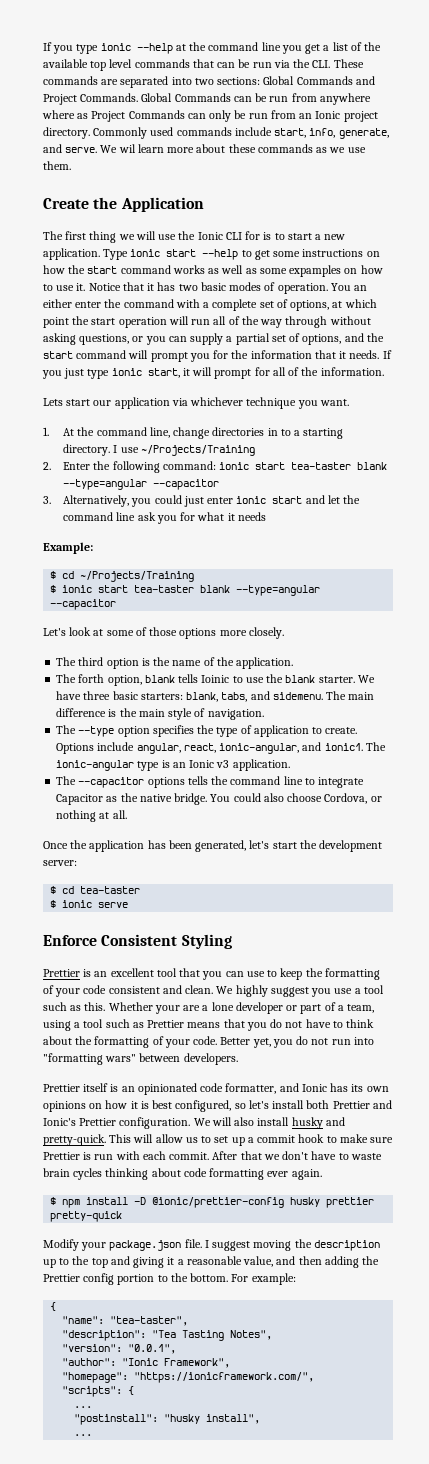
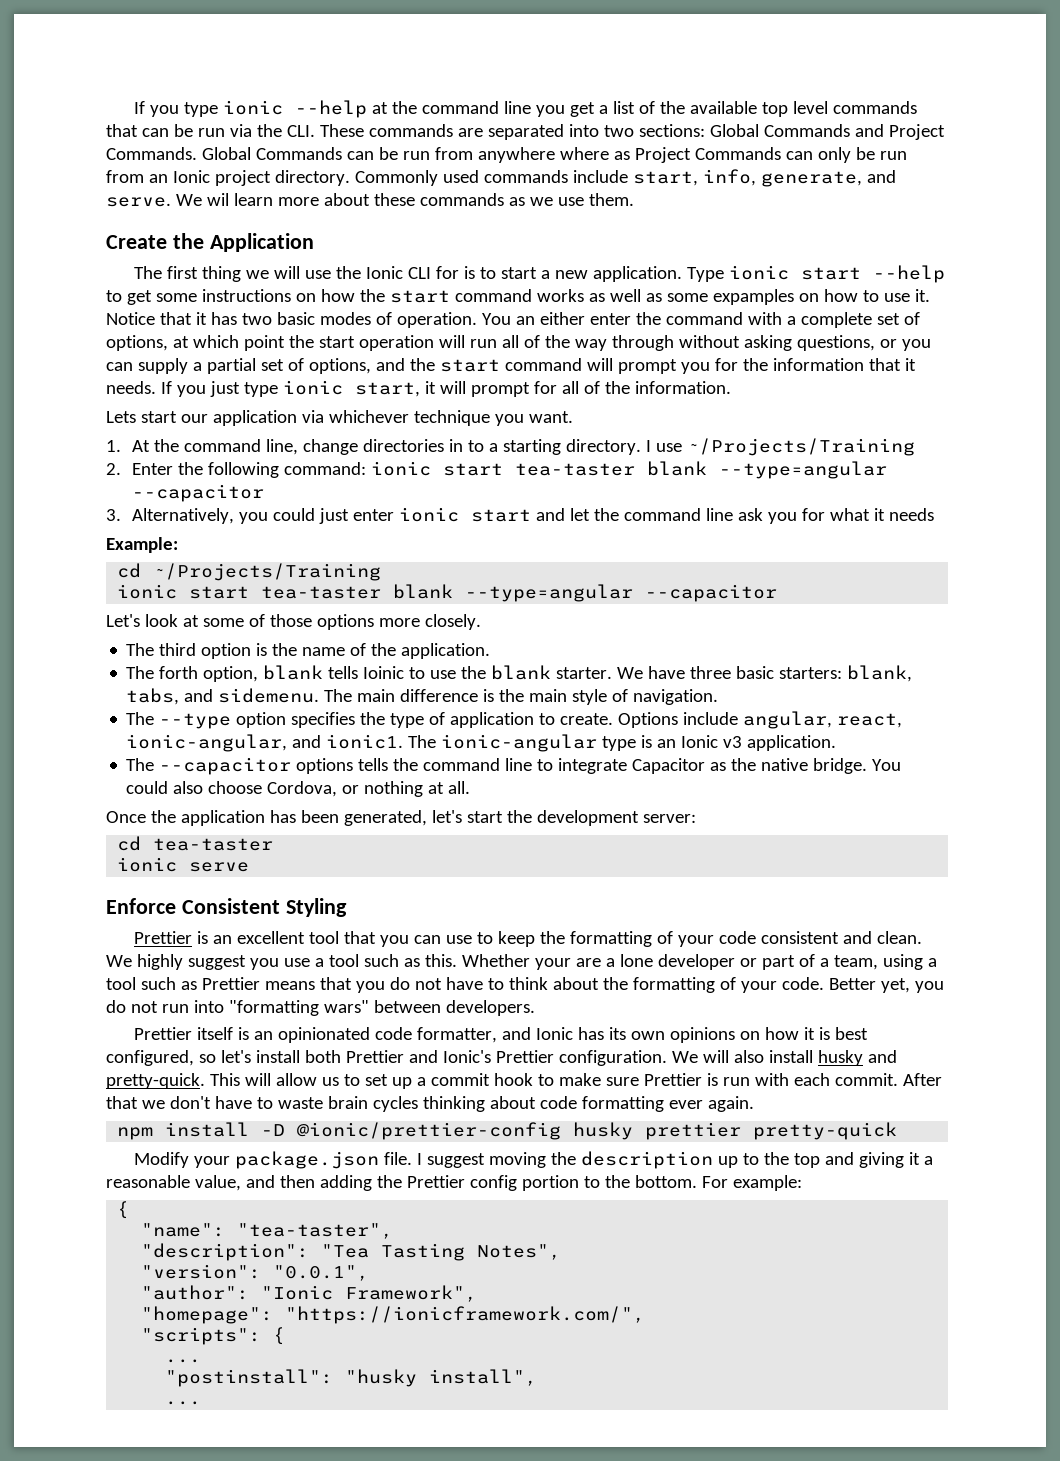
- $ cd ~/Projects/Training
- $ ionic start tea-taster blank --type=angular --capacitor
+ cd ~/Projects/Training
+ ionic start tea-taster blank --type=angular --capacitor
- $ cd tea-taster
+ cd tea-taster
- $ ionic serve
+ ionic serve
- $ npm install -D @ionic/prettier-config husky prettier pretty-quick
+ npm install -D @ionic/prettier-config husky prettier pretty-quick

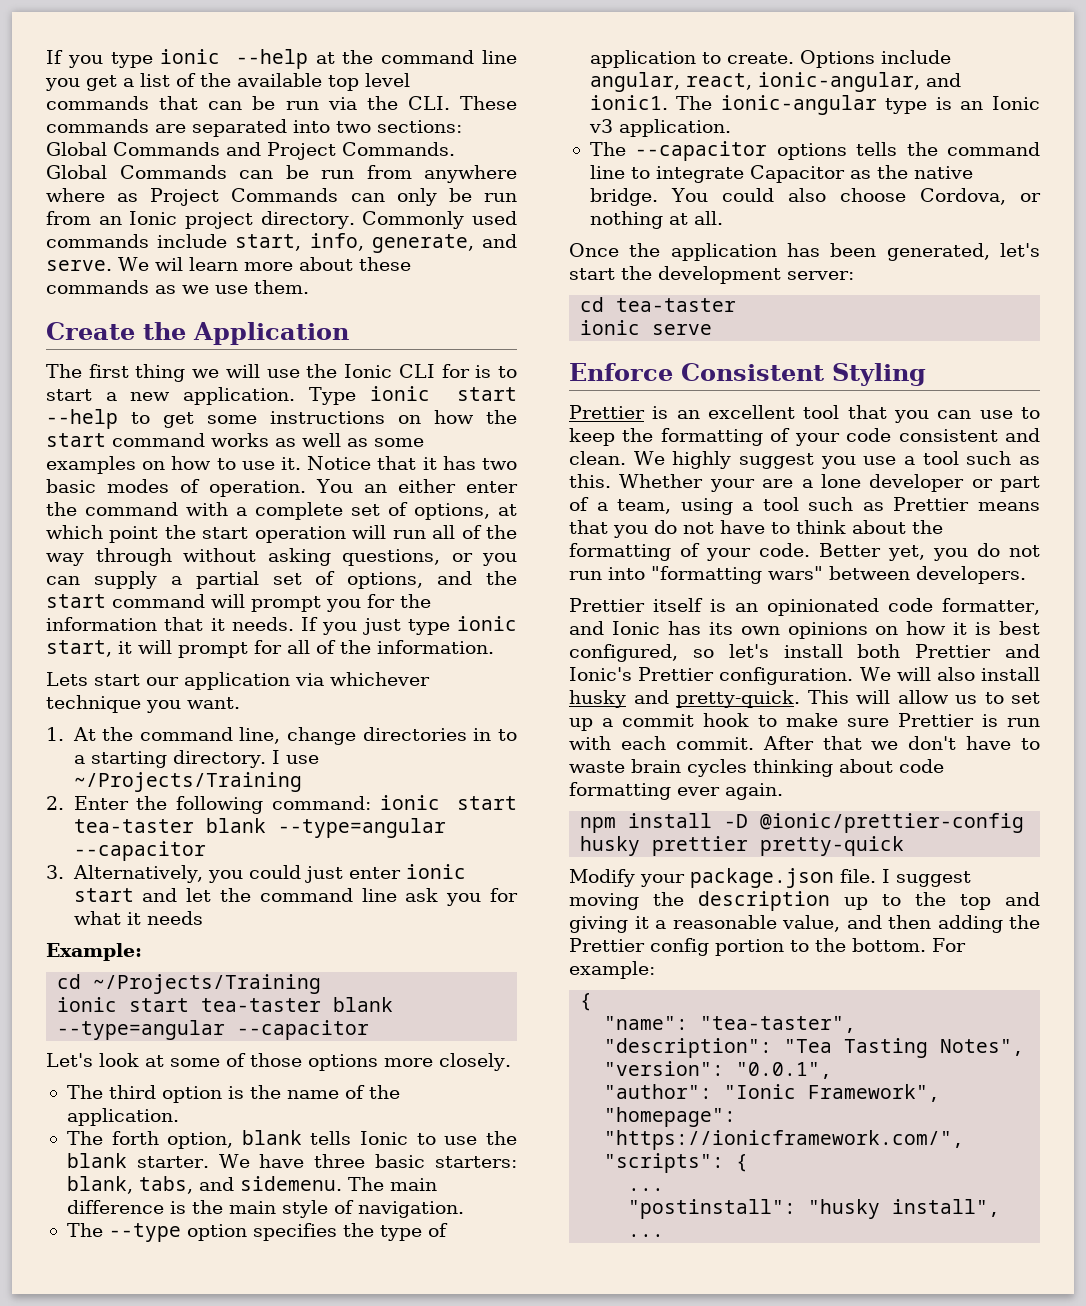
- Type ionic start --help to get some instructions on how the start command works as well as some expamples on how to use it.
+ Type ionic start --help to get some instructions on how the start command works as well as some examples on how to use it.
- The forth option, blank tells Ioinic to use the blank starter.
+ The forth option, blank tells Ionic to use the blank starter.

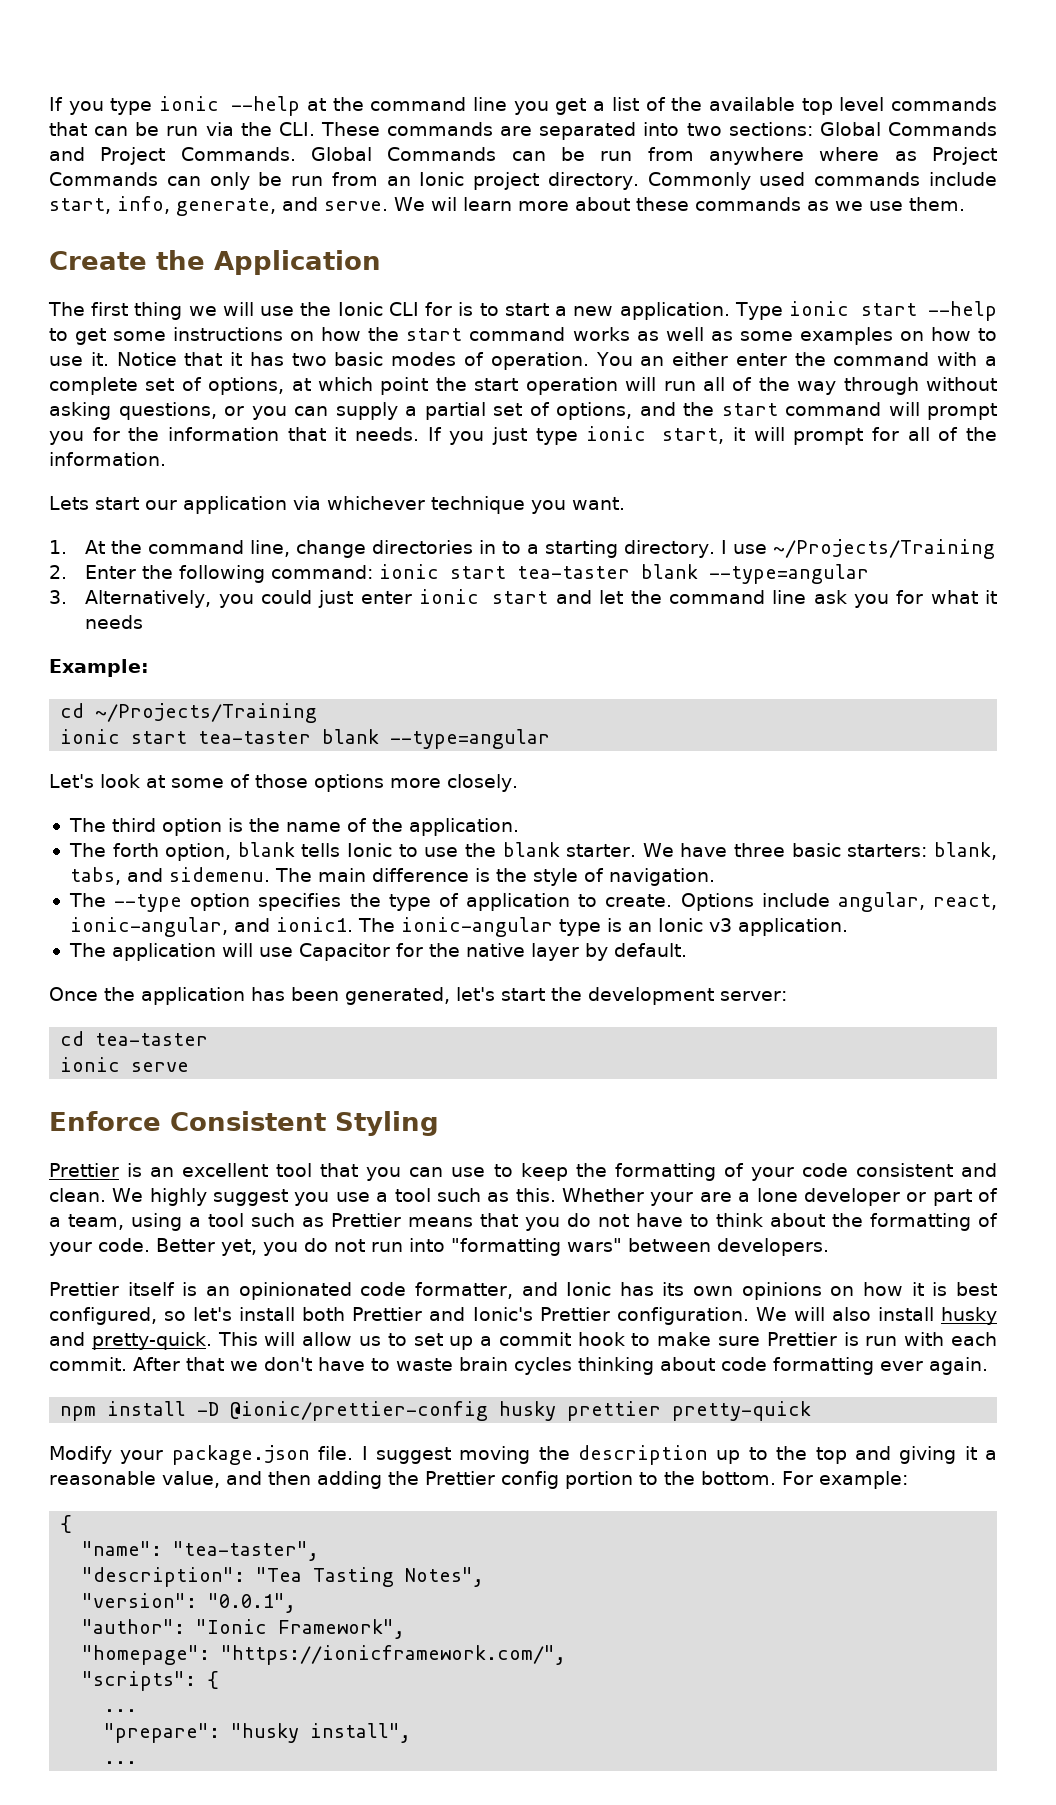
- 2. Enter the following command: ionic start tea-taster blank --type=angular --capacitor
+ 2. Enter the following command: ionic start tea-taster blank --type=angular
  cd ~/Projects/Training
- ionic start tea-taster blank --type=angular --capacitor
+ ionic start tea-taster blank --type=angular
- The main difference is the main style of navigation.
+ The main difference is the style of navigation.
- The --capacitor options tells the command line to integrate Capacitor as the native bridge. You could also choose Cordova, or nothing at all.
+ The application will use Capacitor for the native layer by default.
- "postinstall": "husky install",
+ "prepare": "husky install",

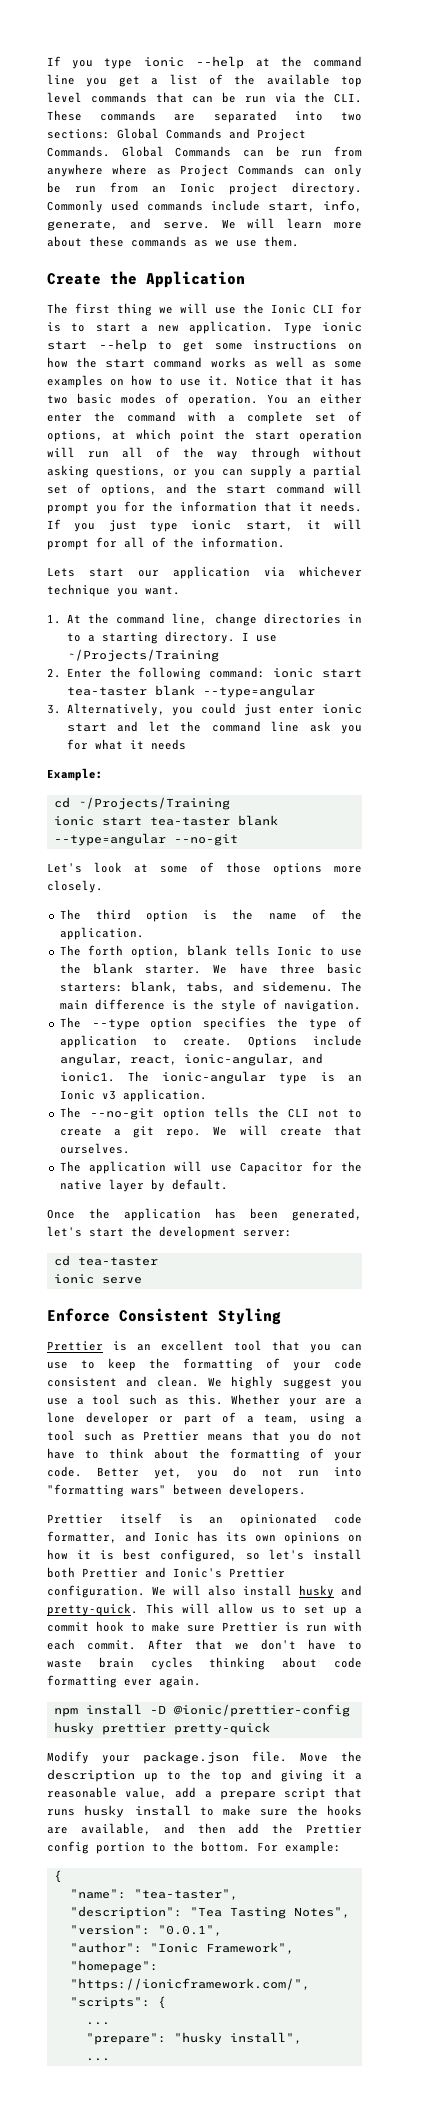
- We wil learn more about these commands as we use them.
+ We will learn more about these commands as we use them.
  cd ~/Projects/Training
- ionic start tea-taster blank --type=angular
+ ionic start tea-taster blank --type=angular --no-git
+ The --no-git option tells the CLI not to create a git repo. We will create that ourselves.
- I suggest moving the description up to the top and giving it a reasonable value, and then adding the Prettier config portion to the bottom.
+ Move the description up to the top and giving it a reasonable value, add a prepare script that runs husky install to make sure the hooks are available, and then add the Prettier config portion to the bottom.

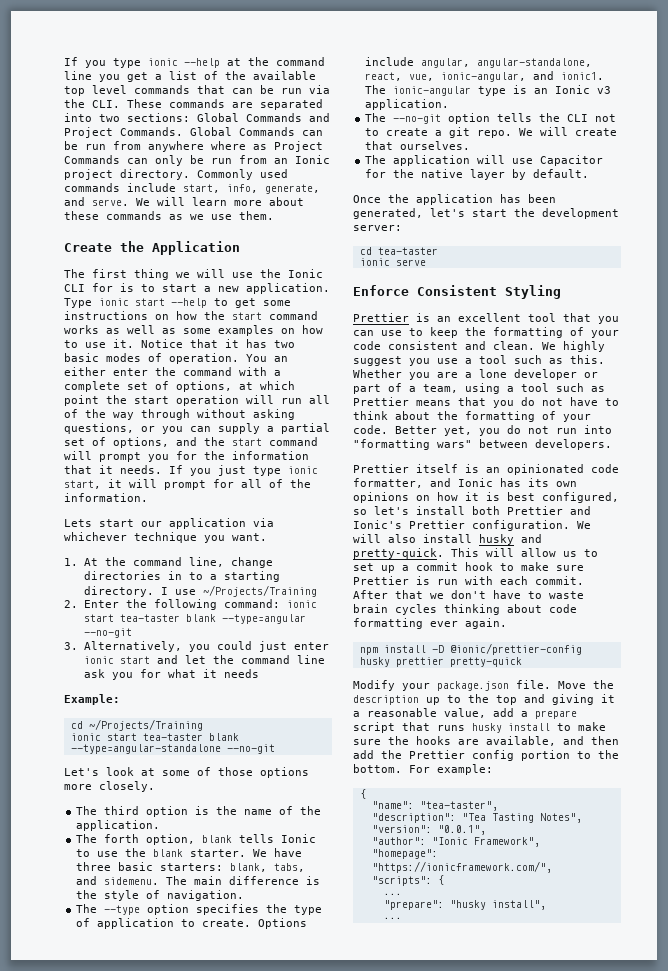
- 2. Enter the following command: ionic start tea-taster blank --type=angular
+ 2. Enter the following command: ionic start tea-taster blank --type=angular --no-git
- ionic start tea-taster blank --type=angular --no-git
+ ionic start tea-taster blank --type=angular-standalone --no-git
- Options include angular, react, ionic-angular, and ionic1.
+ Options include angular, angular-standalone, react, vue, ionic-angular, and ionic1.
- Whether your are a lone developer or part of a team, using a tool such as Prettier means that you do not have to think about the formatting of your code.
+ Whether you are a lone developer or part of a team, using a tool such as Prettier means that you do not have to think about the formatting of your code.

